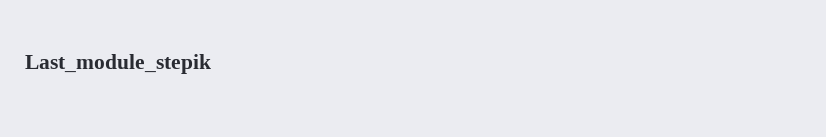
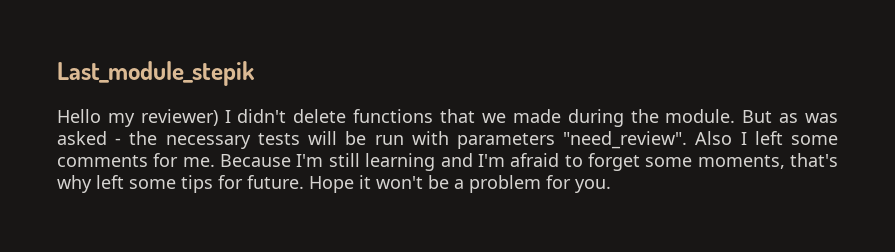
+ Hello my reviewer) I didn't delete functions that we made during the module. But as was asked - the necessary tests will be run with parameters "need_review". Also I left some comments for me. Because I'm still learning and I'm afraid to forget some moments, that's why left some tips for future. Hope it won't be a problem for you.

